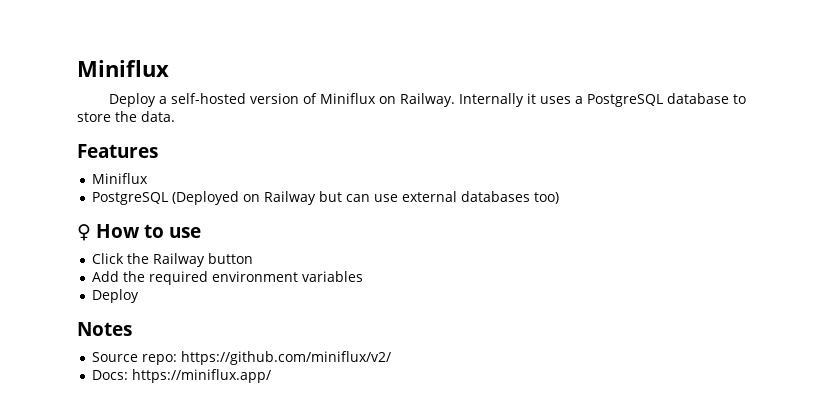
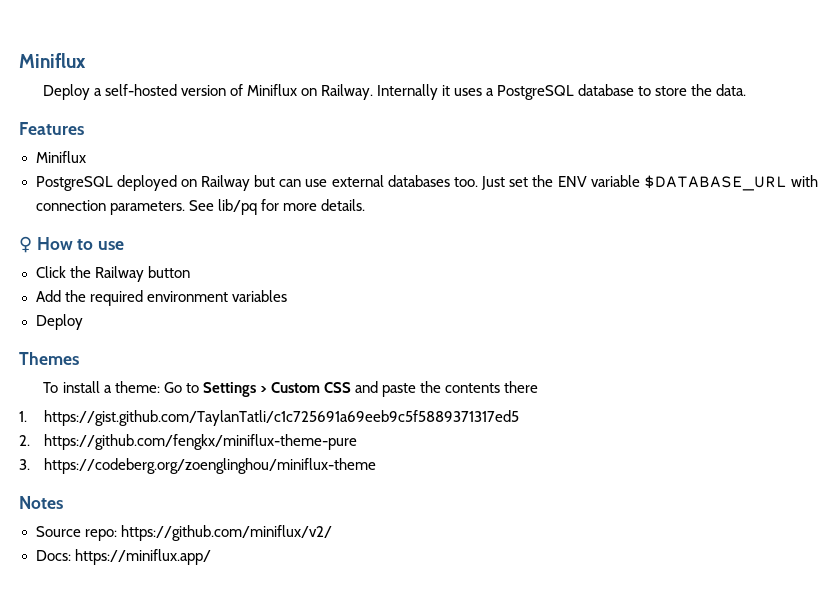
- PostgreSQL (Deployed on Railway but can use external databases too)
+ PostgreSQL deployed on Railway but can use external databases too. Just set the ENV variable $DATABASE_URL with connection parameters. See lib/pq for more details.
+ Themes
+ To install a theme: Go to Settings > Custom CSS and paste the contents there
+ 1. https://gist.github.com/TaylanTatli/c1c725691a69eeb9c5f5889371317ed5
+ 2. https://github.com/fengkx/miniflux-theme-pure
+ 3. https://codeberg.org/zoenglinghou/miniflux-theme

